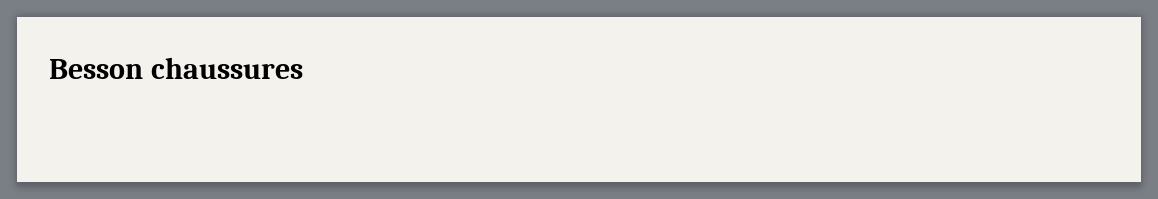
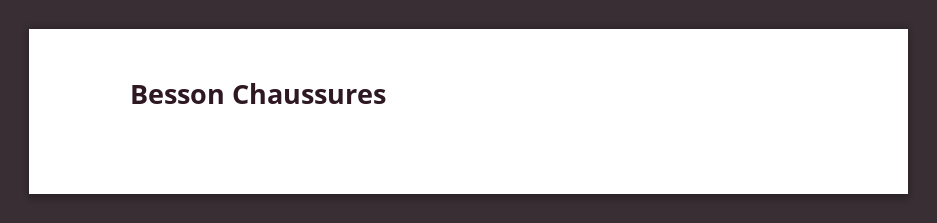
- Besson chaussures
+ Besson Chaussures

